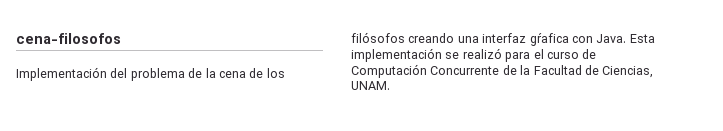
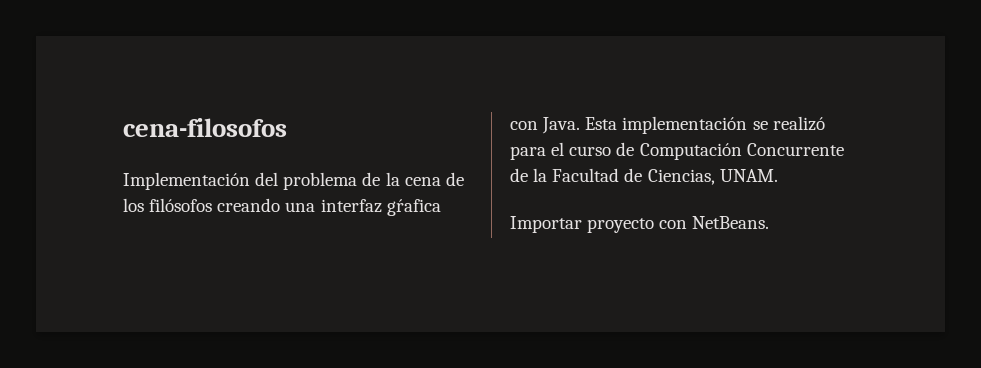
+ Importar proyecto con NetBeans.

